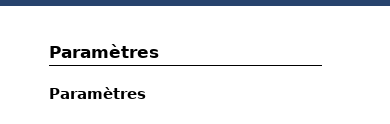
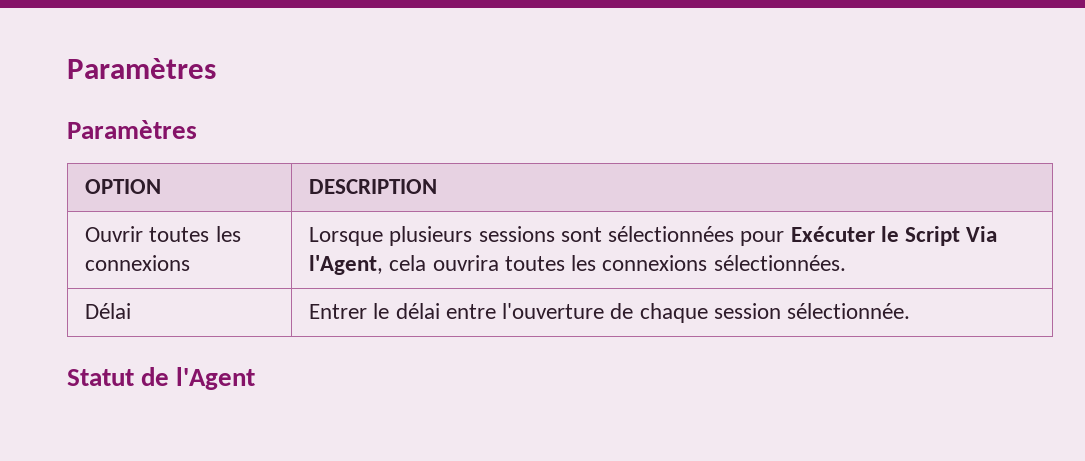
+ OPTION | DESCRIPTION
+ Ouvrir toutes les connexions | Lorsque plusieurs sessions sont sélectionnées pour Exécuter le Script Via l'Agent, cela ouvrira toutes les connexions sélectionnées.
+ Délai | Entrer le délai entre l'ouverture de chaque session sélectionnée.
+ Statut de l'Agent

